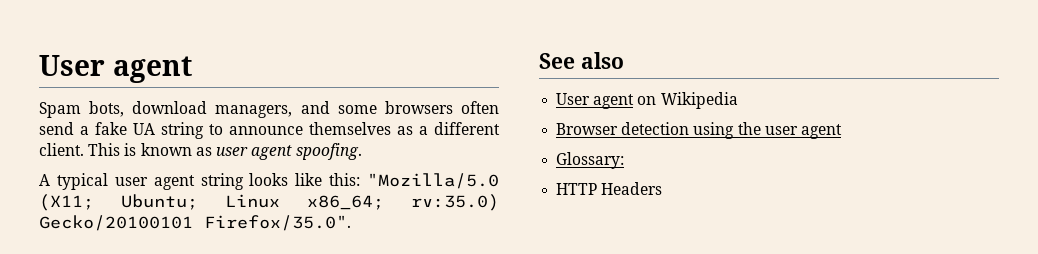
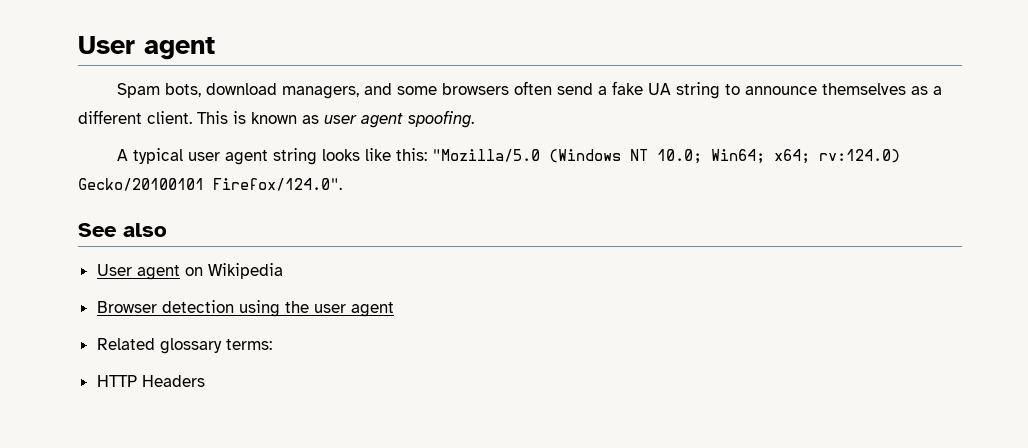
- A typical user agent string looks like this: "Mozilla/5.0 (X11; Ubuntu; Linux x86_64; rv:35.0) Gecko/20100101 Firefox/35.0".
+ A typical user agent string looks like this: "Mozilla/5.0 (Windows NT 10.0; Win64; x64; rv:124.0) Gecko/20100101 Firefox/124.0".
- Glossary:
+ Related glossary terms:

